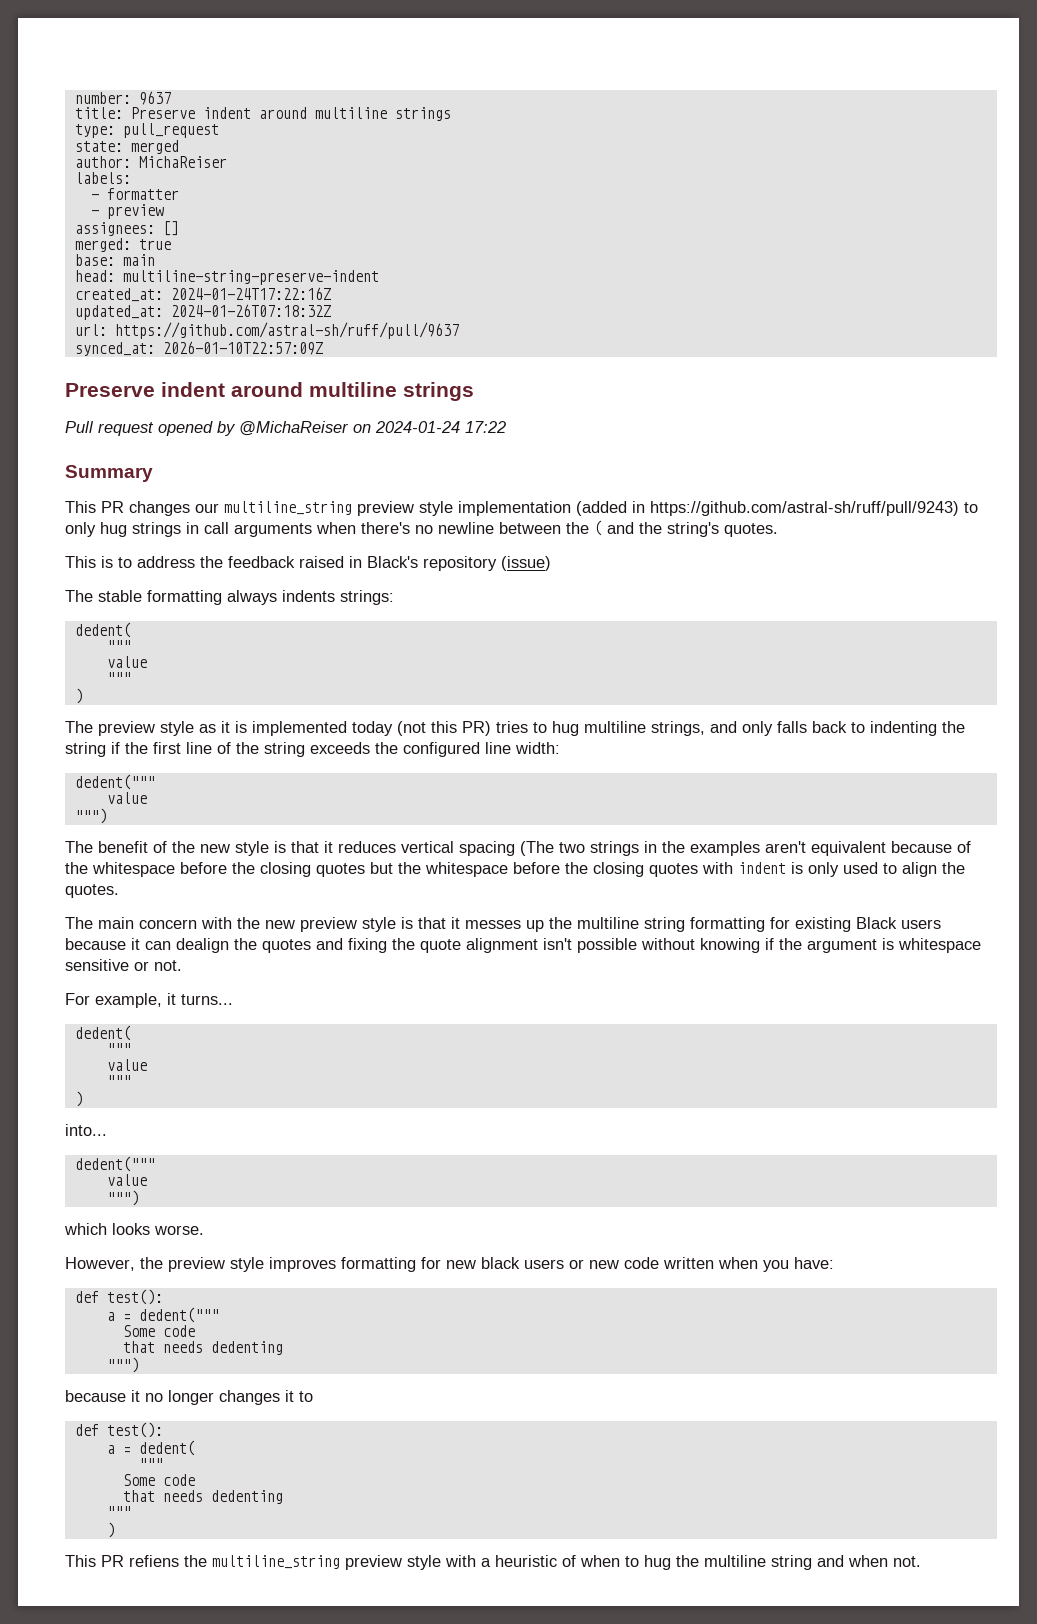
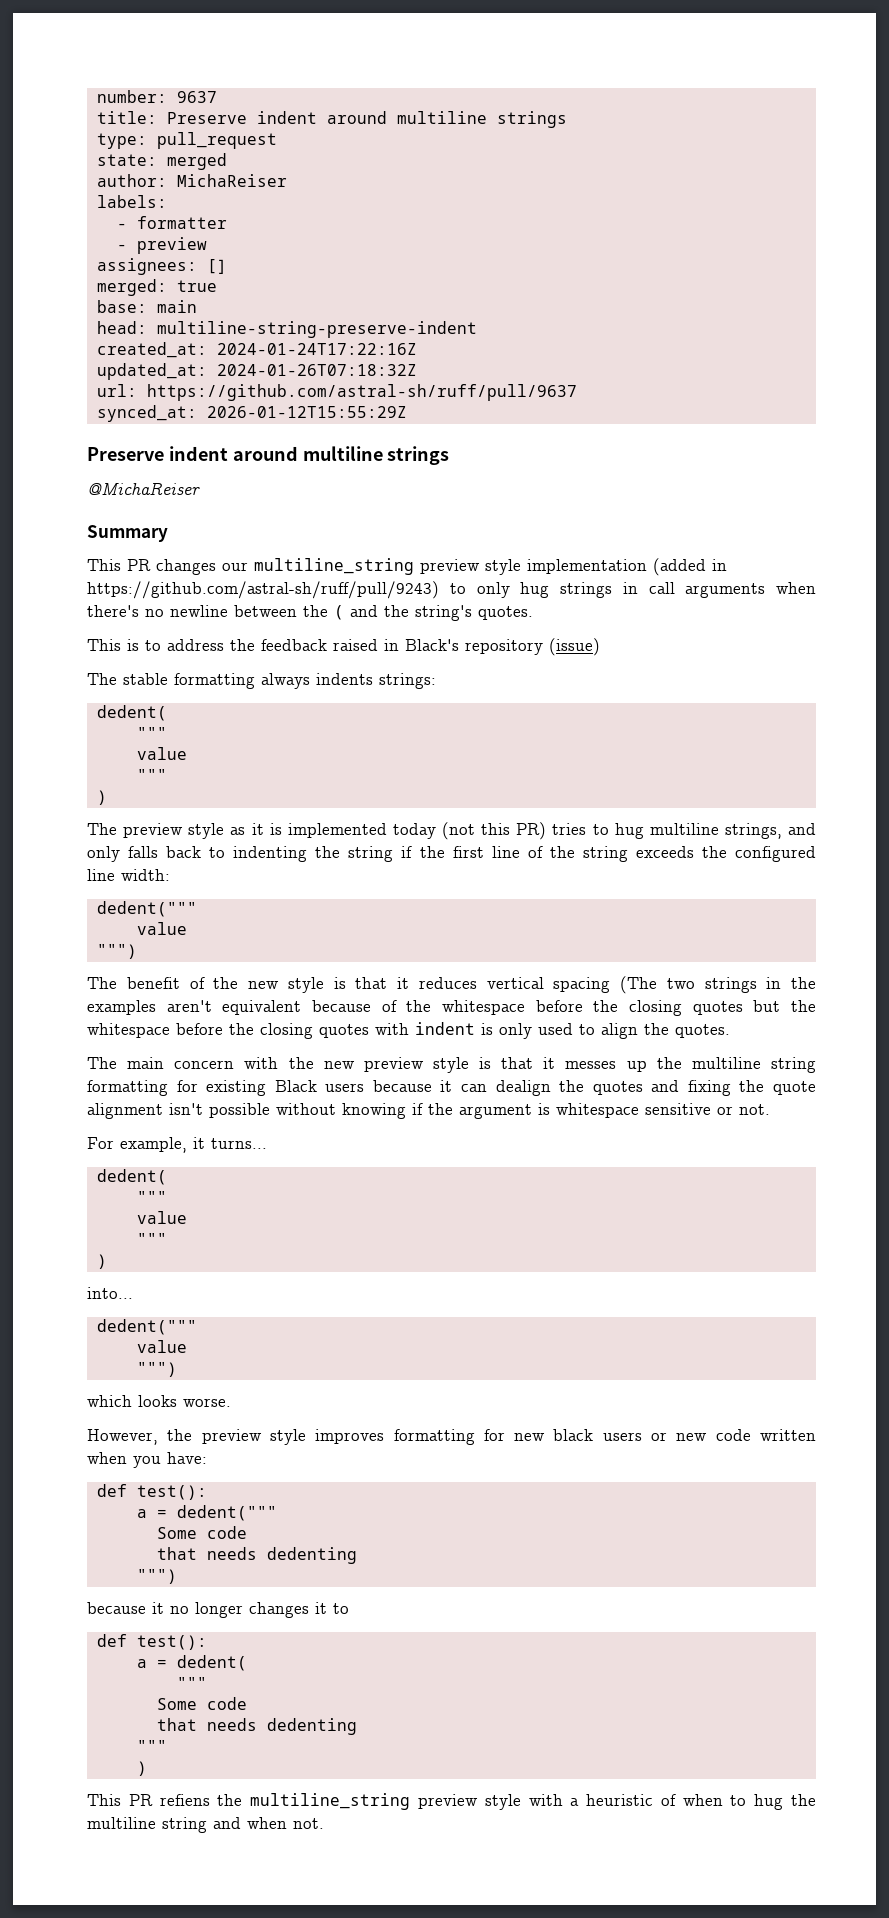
- synced_at: 2026-01-10T22:57:09Z
+ synced_at: 2026-01-12T15:55:29Z
  Preserve indent around multiline strings
- Pull request opened by @MichaReiser on 2024-01-24 17:22
+ @MichaReiser

